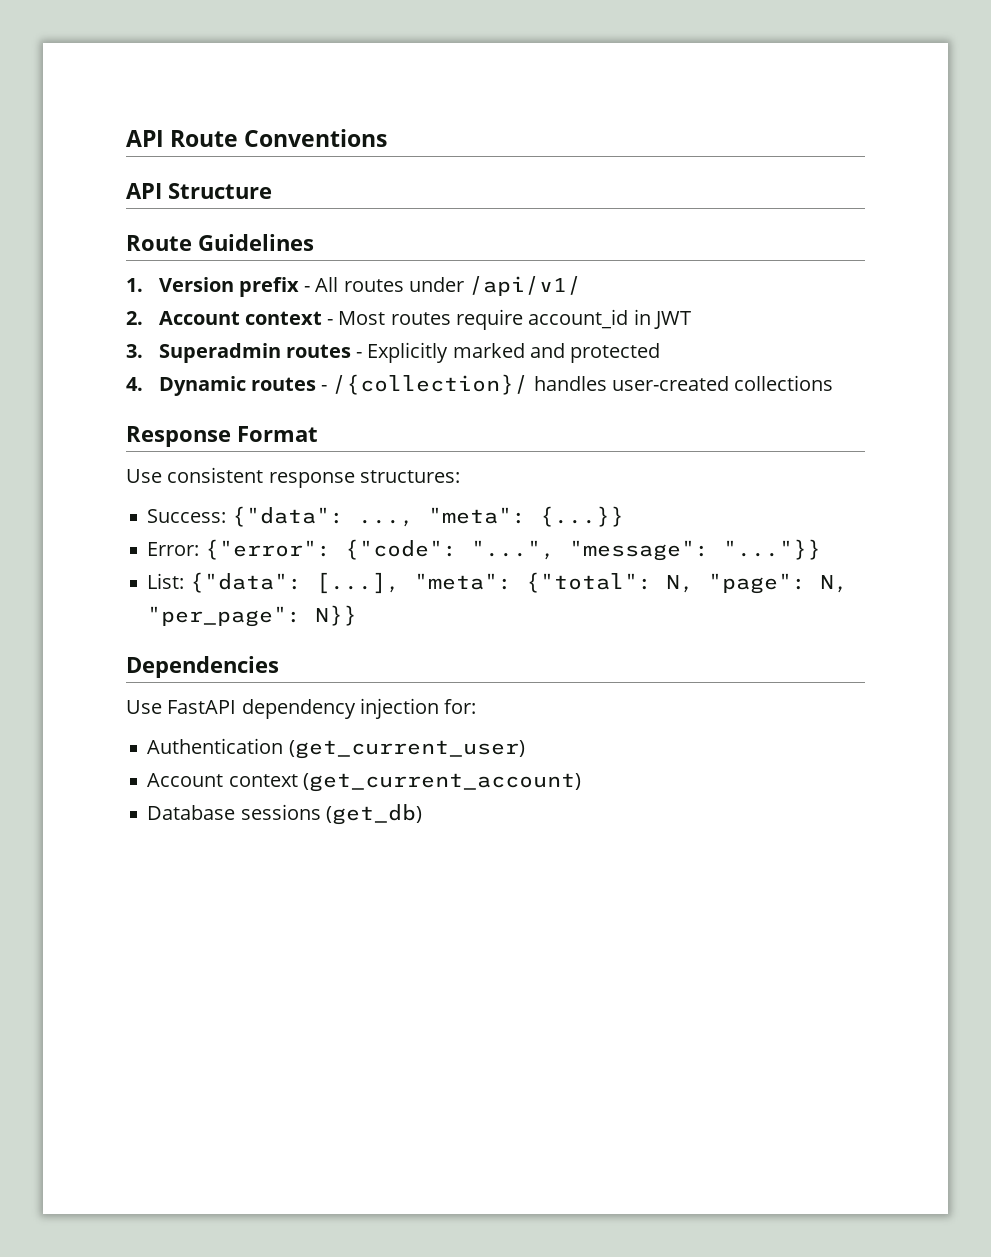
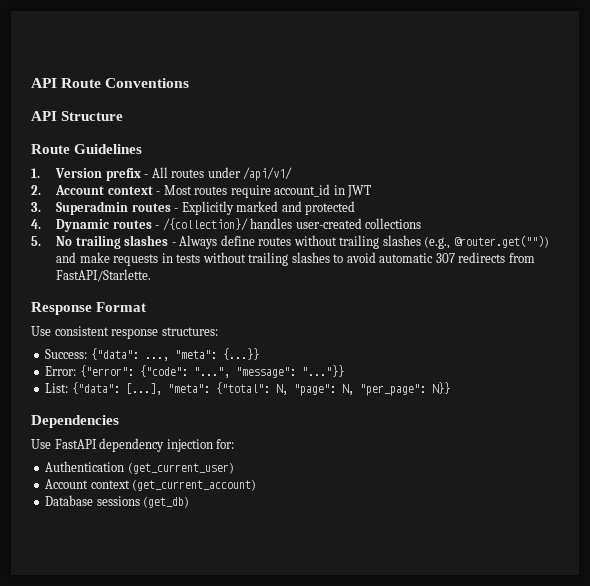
+ 5. No trailing slashes - Always define routes without trailing slashes (e.g., @router.get("")) and make requests in tests without trailing slashes to avoid automatic 307 redirects from FastAPI/Starlette.

